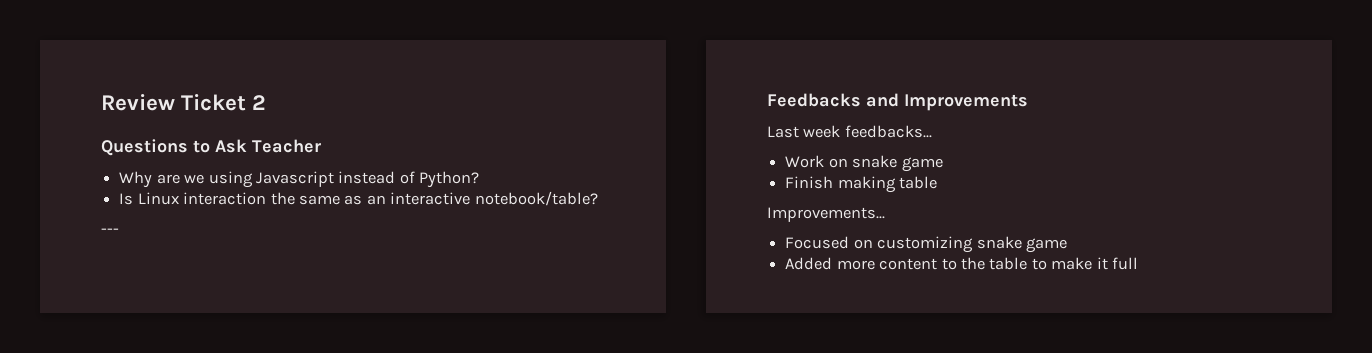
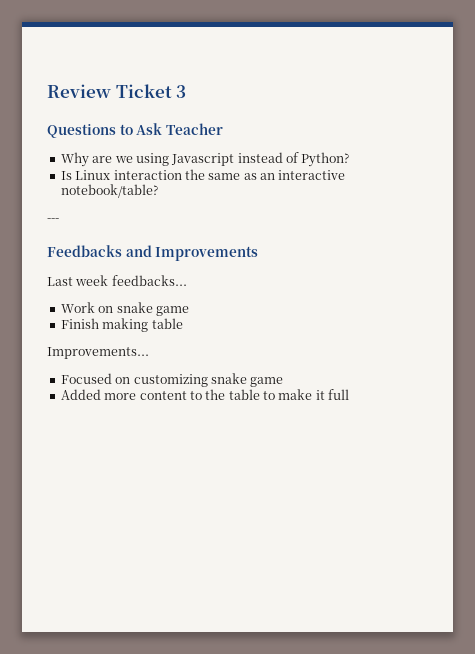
- Review Ticket 2
+ Review Ticket 3

